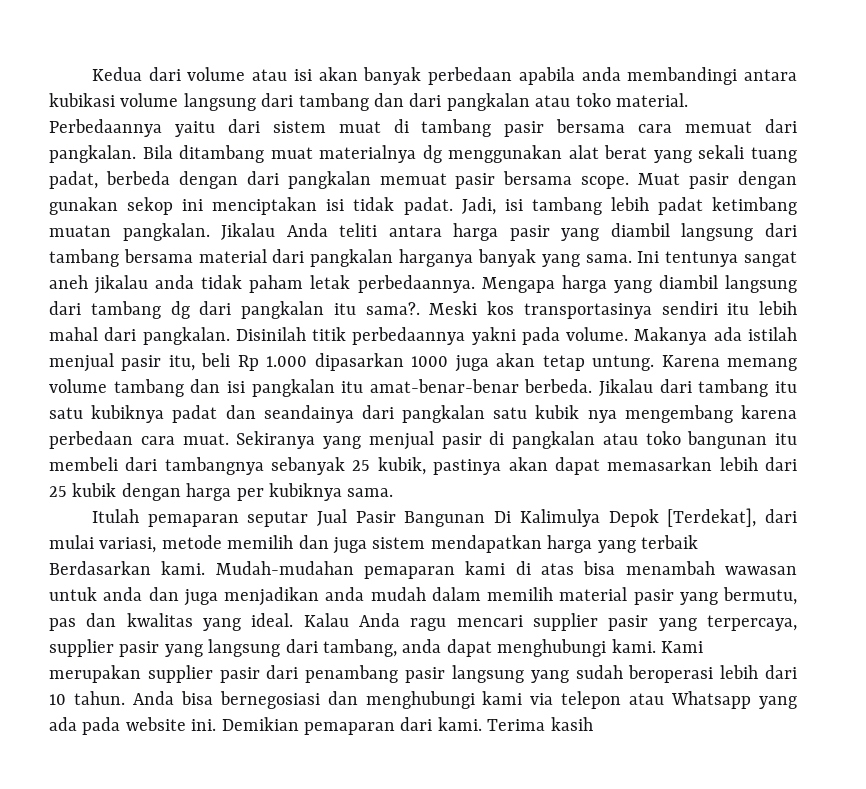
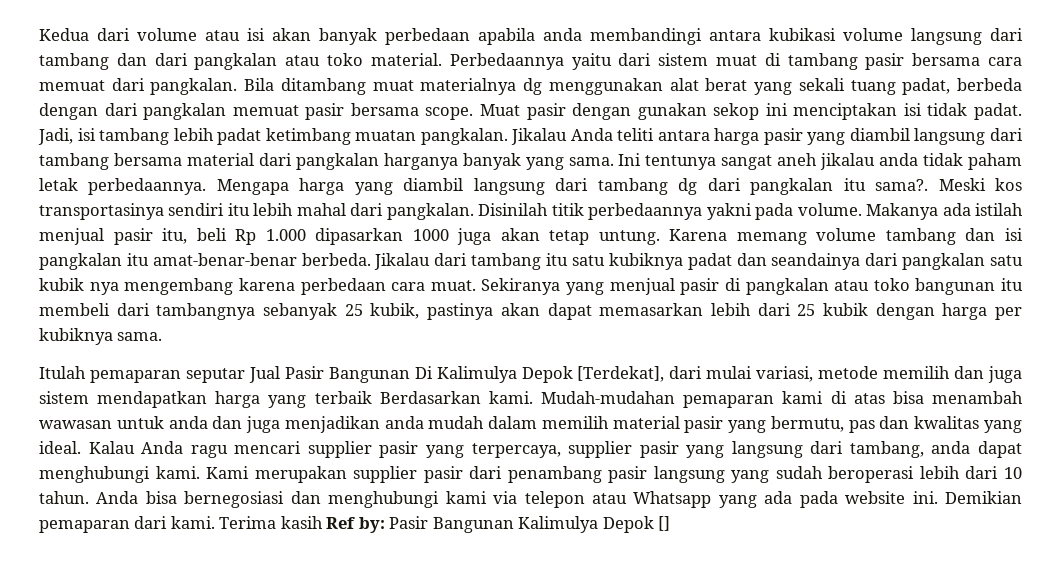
- Terima kasih
+ Terima kasih Ref by: Pasir Bangunan Kalimulya Depok []

